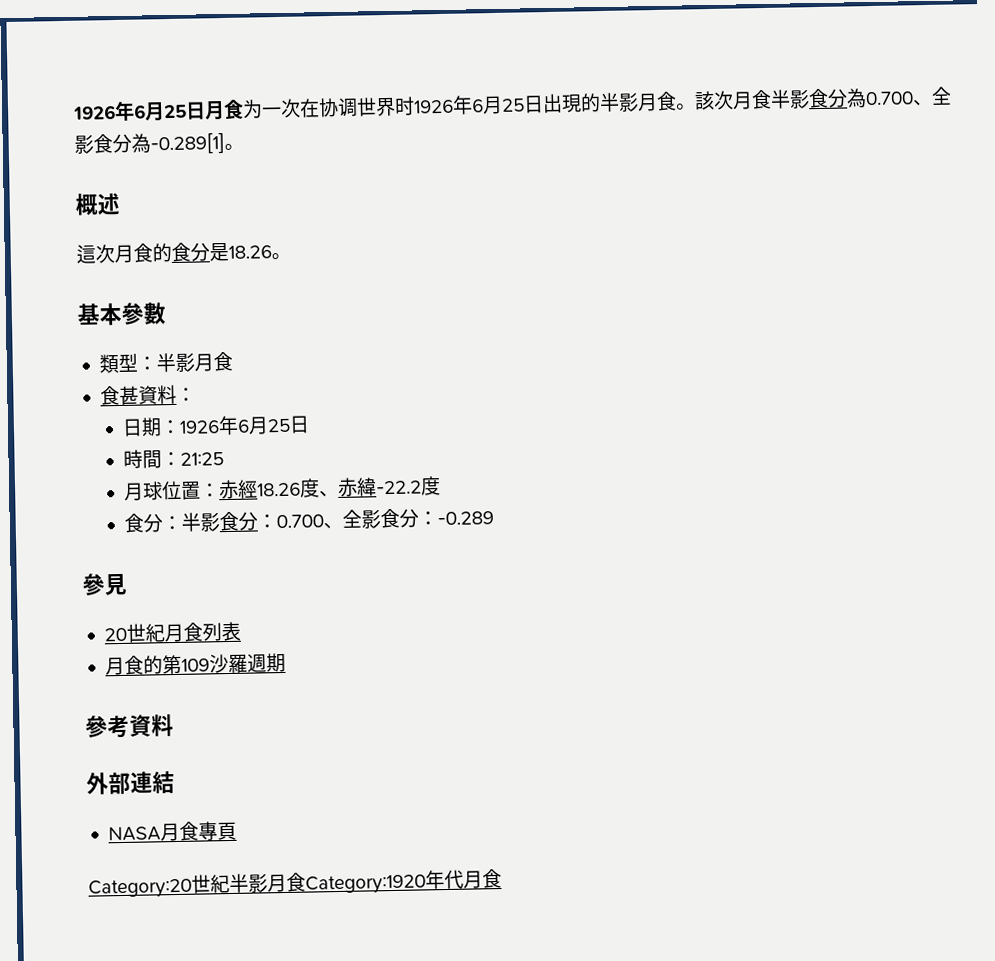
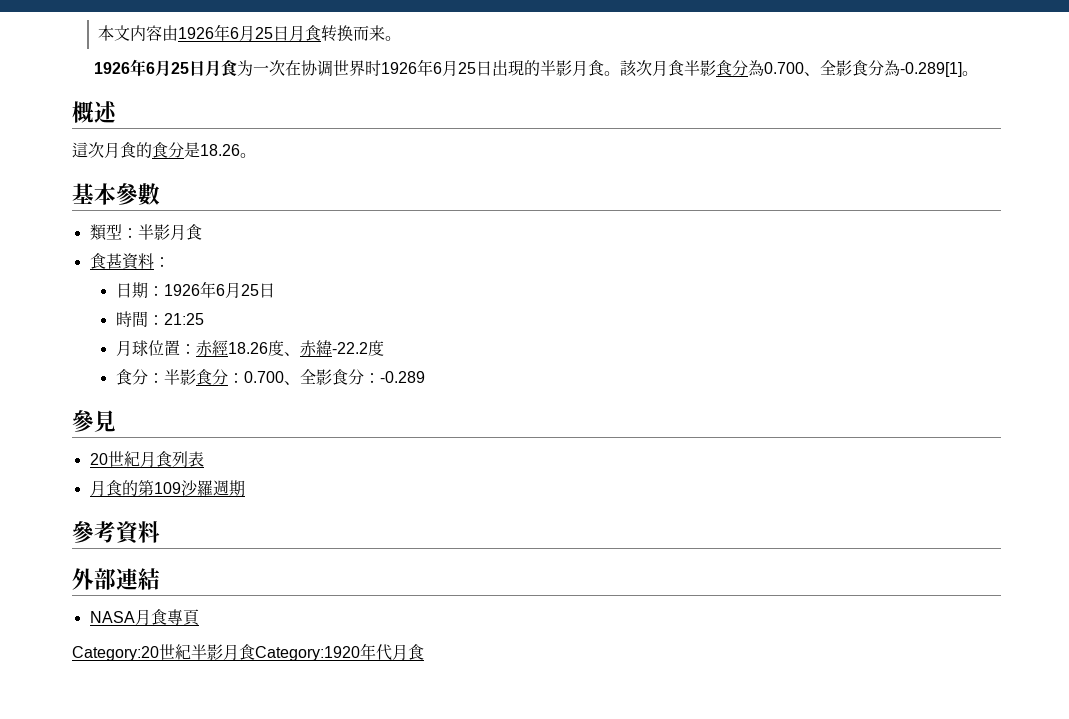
+ 本文内容由1926年6月25日月食转换而来。

